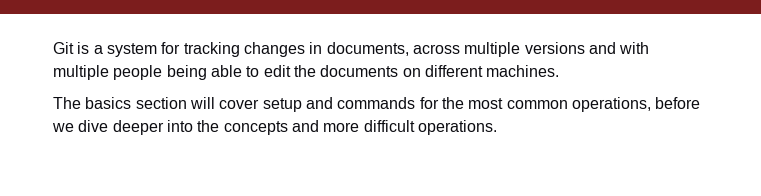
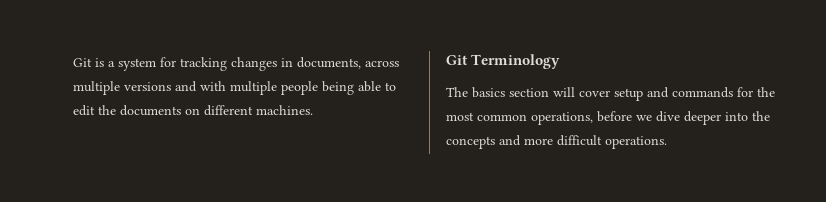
+ Git Terminology

